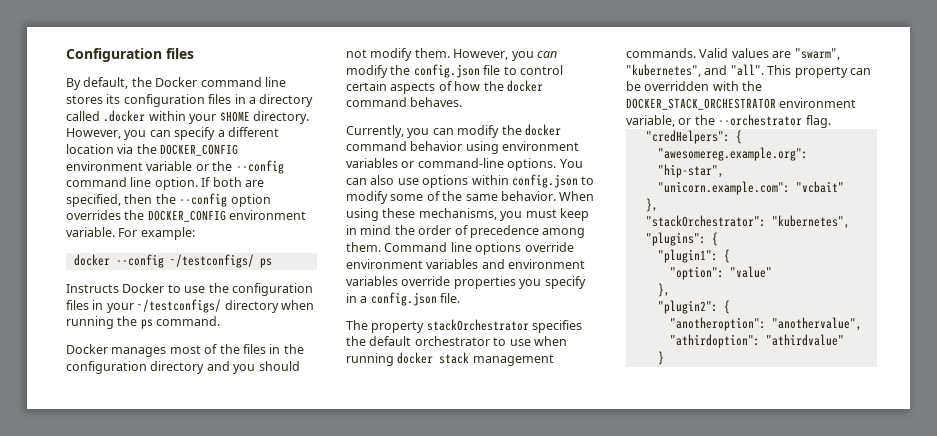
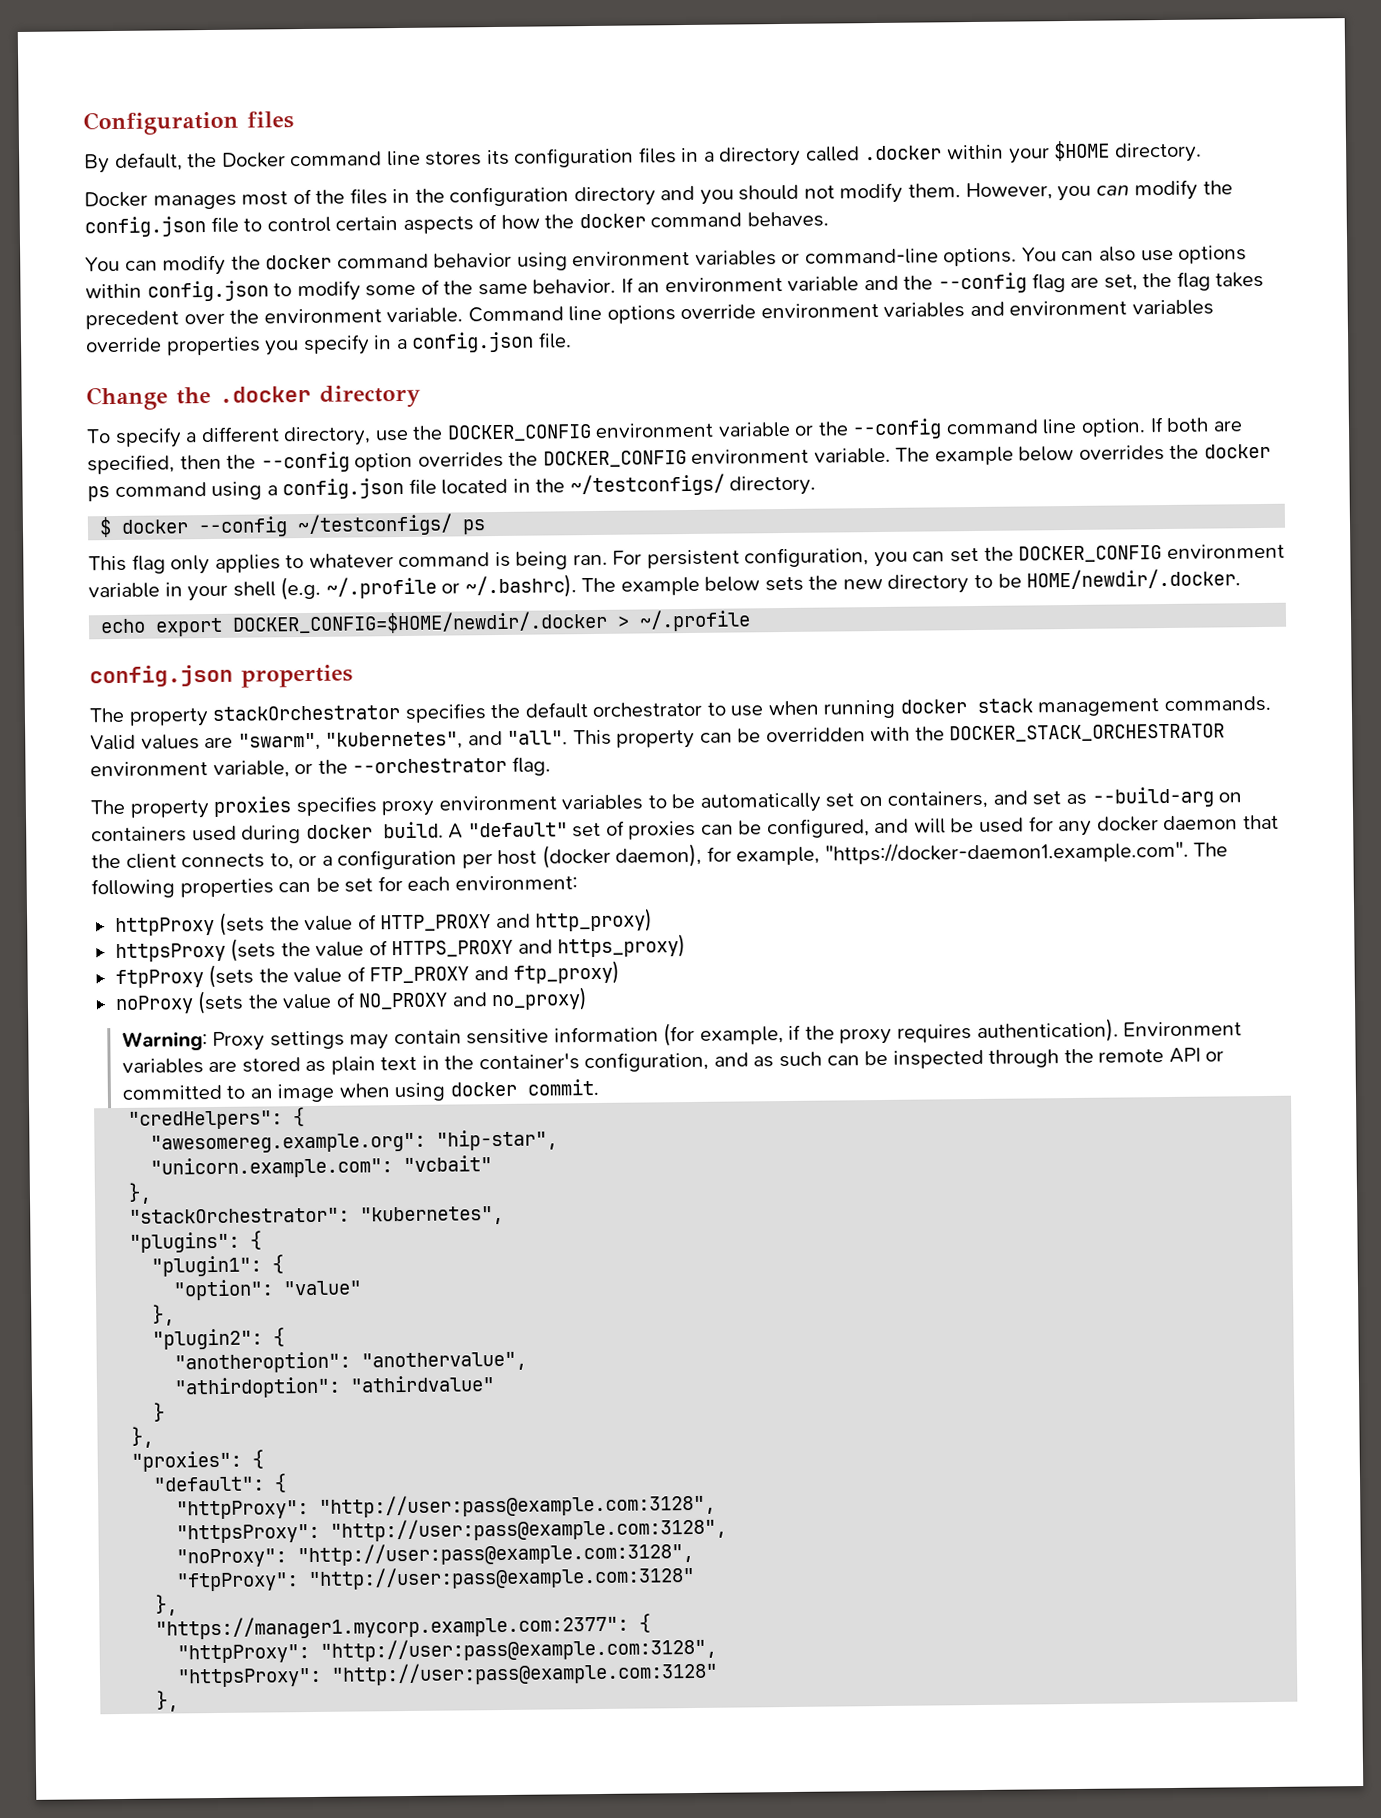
- However, you can specify a different location via the DOCKER_CONFIG environment variable or the --config command line option. If both are specified, then the --config option overrides the DOCKER_CONFIG environment variable. For example:
- docker --config ~/testconfigs/ ps
- Instructs Docker to use the configuration files in your ~/testconfigs/ directory when running the ps command.
- Currently, you can modify the docker command behavior using environment variables or command-line options.
+ You can modify the docker command behavior using environment variables or command-line options.
- When using these mechanisms, you must keep in mind the order of precedence among them.
+ If an environment variable and the --config flag are set, the flag takes precedent over the environment variable.
+ Change the .docker directory
+ To specify a different directory, use the DOCKER_CONFIG environment variable or the --config command line option. If both are specified, then the --config option overrides the DOCKER_CONFIG environment variable. The example below overrides the docker ps command using a config.json file located in the ~/testconfigs/ directory.
+ $ docker --config ~/testconfigs/ ps
+ This flag only applies to whatever command is being ran. For persistent configuration, you can set the DOCKER_CONFIG environment variable in your shell (e.g. ~/.profile or ~/.bashrc). The example below sets the new directory to be HOME/newdir/.docker.
+ echo export DOCKER_CONFIG=$HOME/newdir/.docker > ~/.profile
+ config.json properties
+ The property proxies specifies proxy environment variables to be automatically set on containers, and set as --build-arg on containers used during docker build. A "default" set of proxies can be configured, and will be used for any docker daemon that the client connects to, or a configuration per host (docker daemon), for example, "https://docker-daemon1.example.com". The following properties can be set for each environment:
+ httpProxy (sets the value of HTTP_PROXY and http_proxy)
+ httpsProxy (sets the value of HTTPS_PROXY and https_proxy)
+ ftpProxy (sets the value of FTP_PROXY and ftp_proxy)
+ noProxy (sets the value of NO_PROXY and no_proxy)
+ Warning: Proxy settings may contain sensitive information (for example, if the proxy requires authentication). Environment variables are stored as plain text in the container's configuration, and as such can be inspected through the remote API or committed to an image when using docker commit.
  }
+ },
+ "proxies": {
+ "default": {
+ "httpProxy": "http://user:pass@example.com:3128",
+ "httpsProxy": "http://user:pass@example.com:3128",
+ "noProxy": "http://user:pass@example.com:3128",
+ "ftpProxy": "http://user:pass@example.com:3128"
+ },
+ "https://manager1.mycorp.example.com:2377": {
+ "httpProxy": "http://user:pass@example.com:3128",
+ "httpsProxy": "http://user:pass@example.com:3128"
+ },

